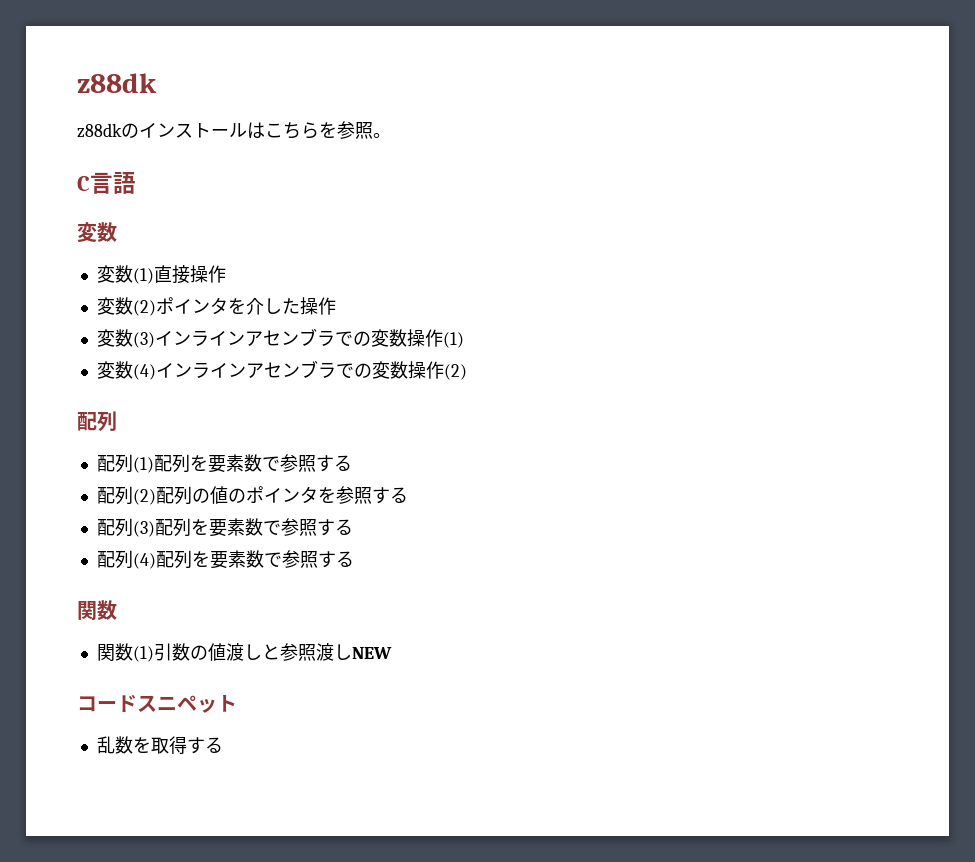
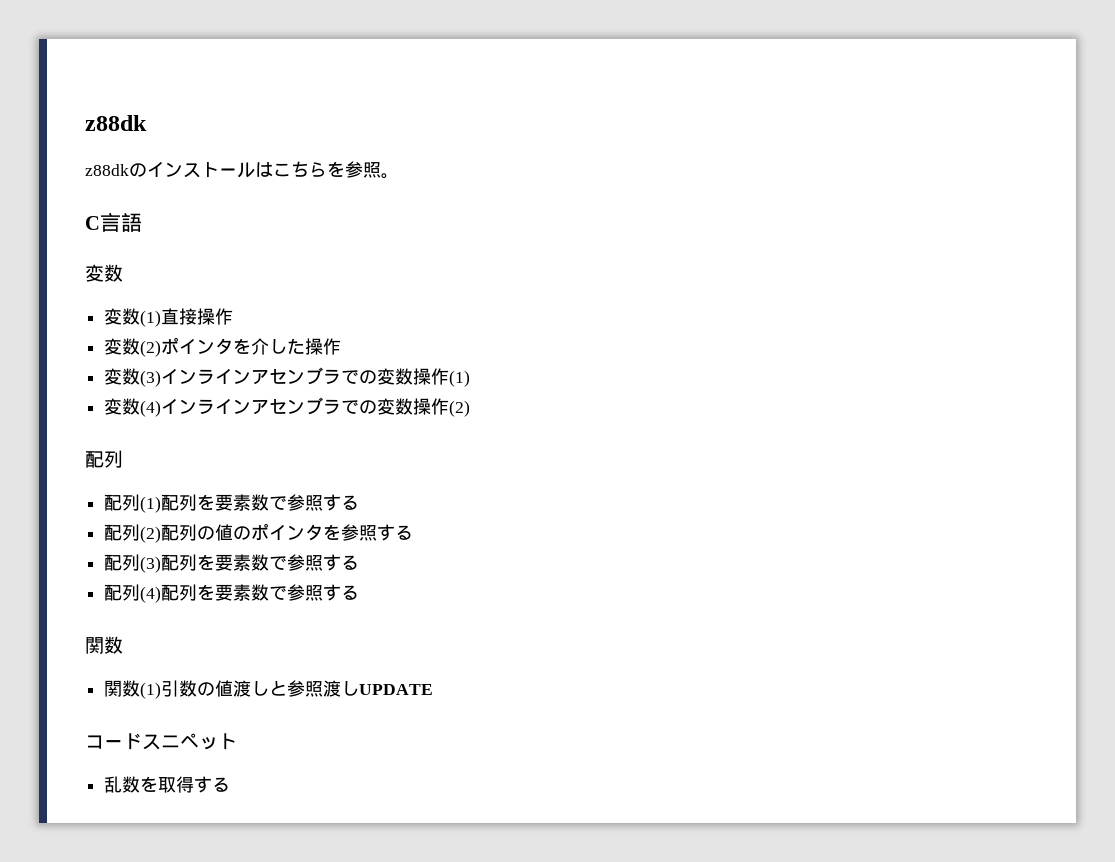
- 関数(1)引数の値渡しと参照渡しNEW
+ 関数(1)引数の値渡しと参照渡しUPDATE

